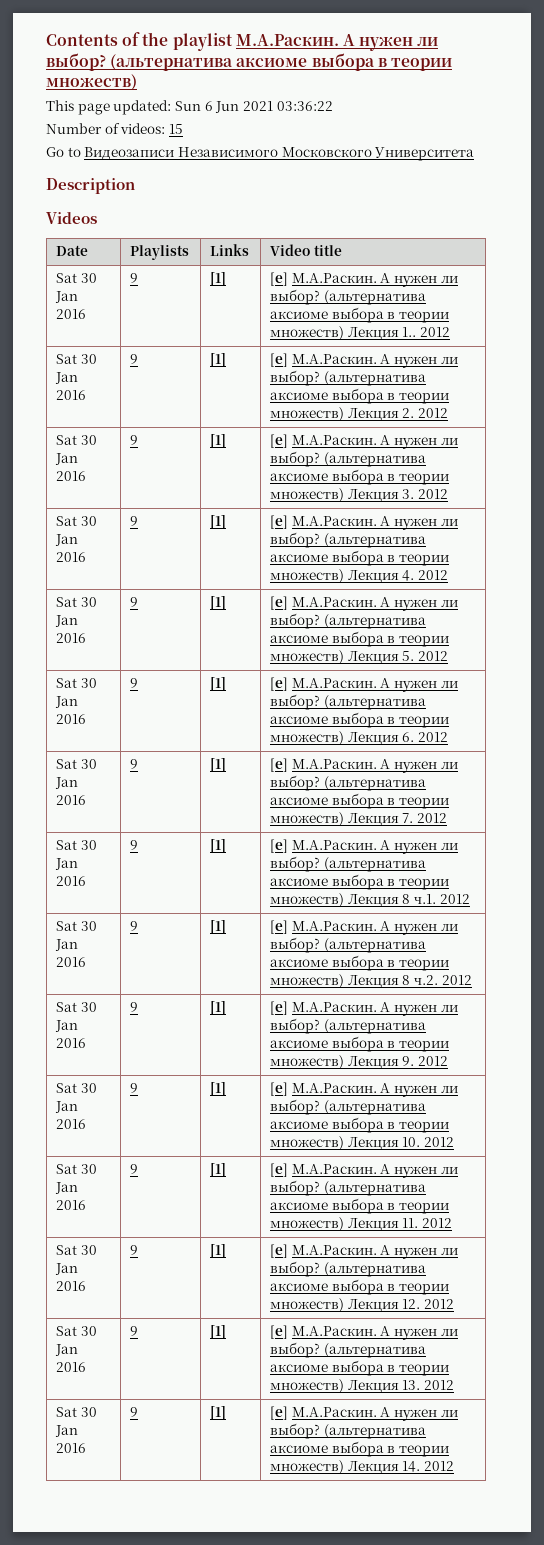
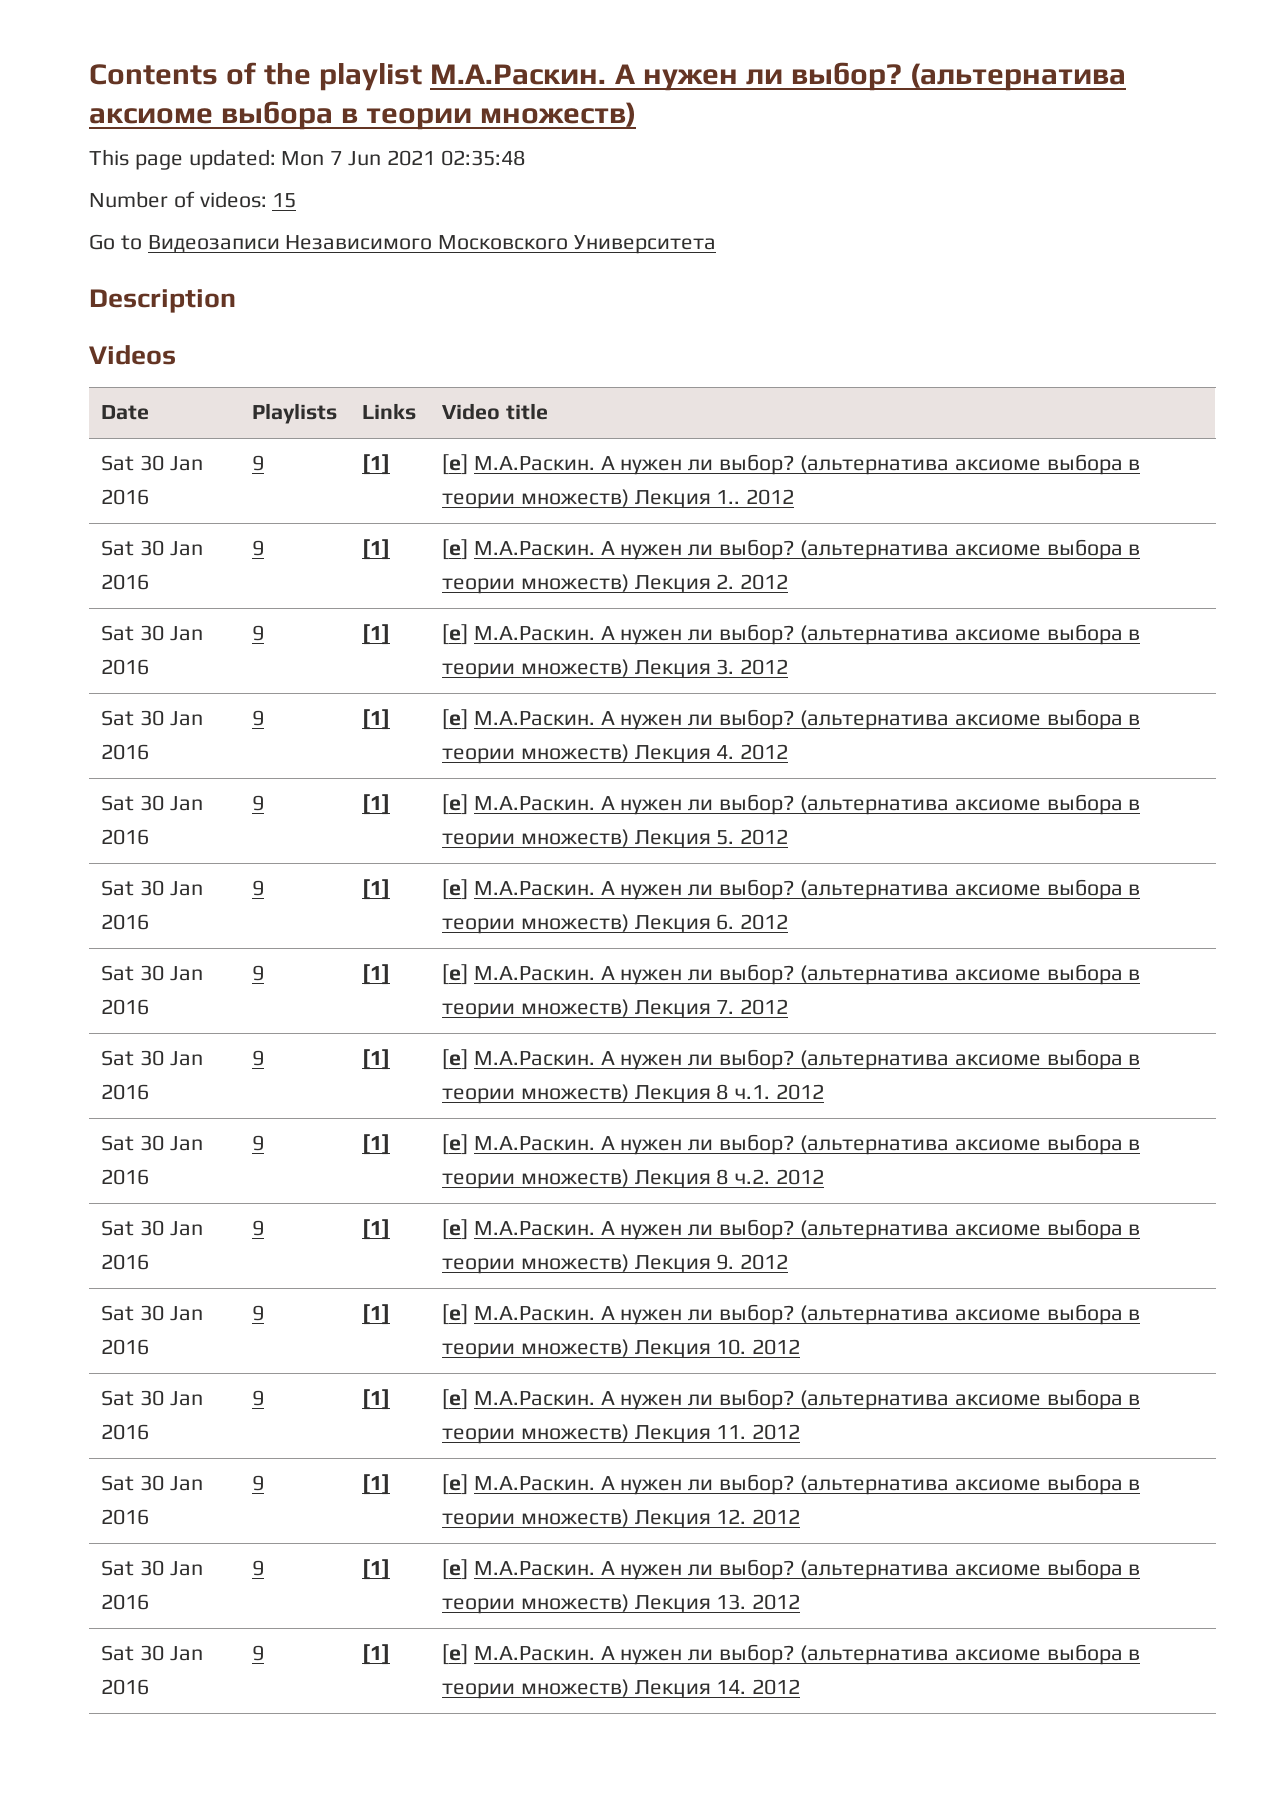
- This page updated: Sun 6 Jun 2021 03:36:22
+ This page updated: Mon 7 Jun 2021 02:35:48

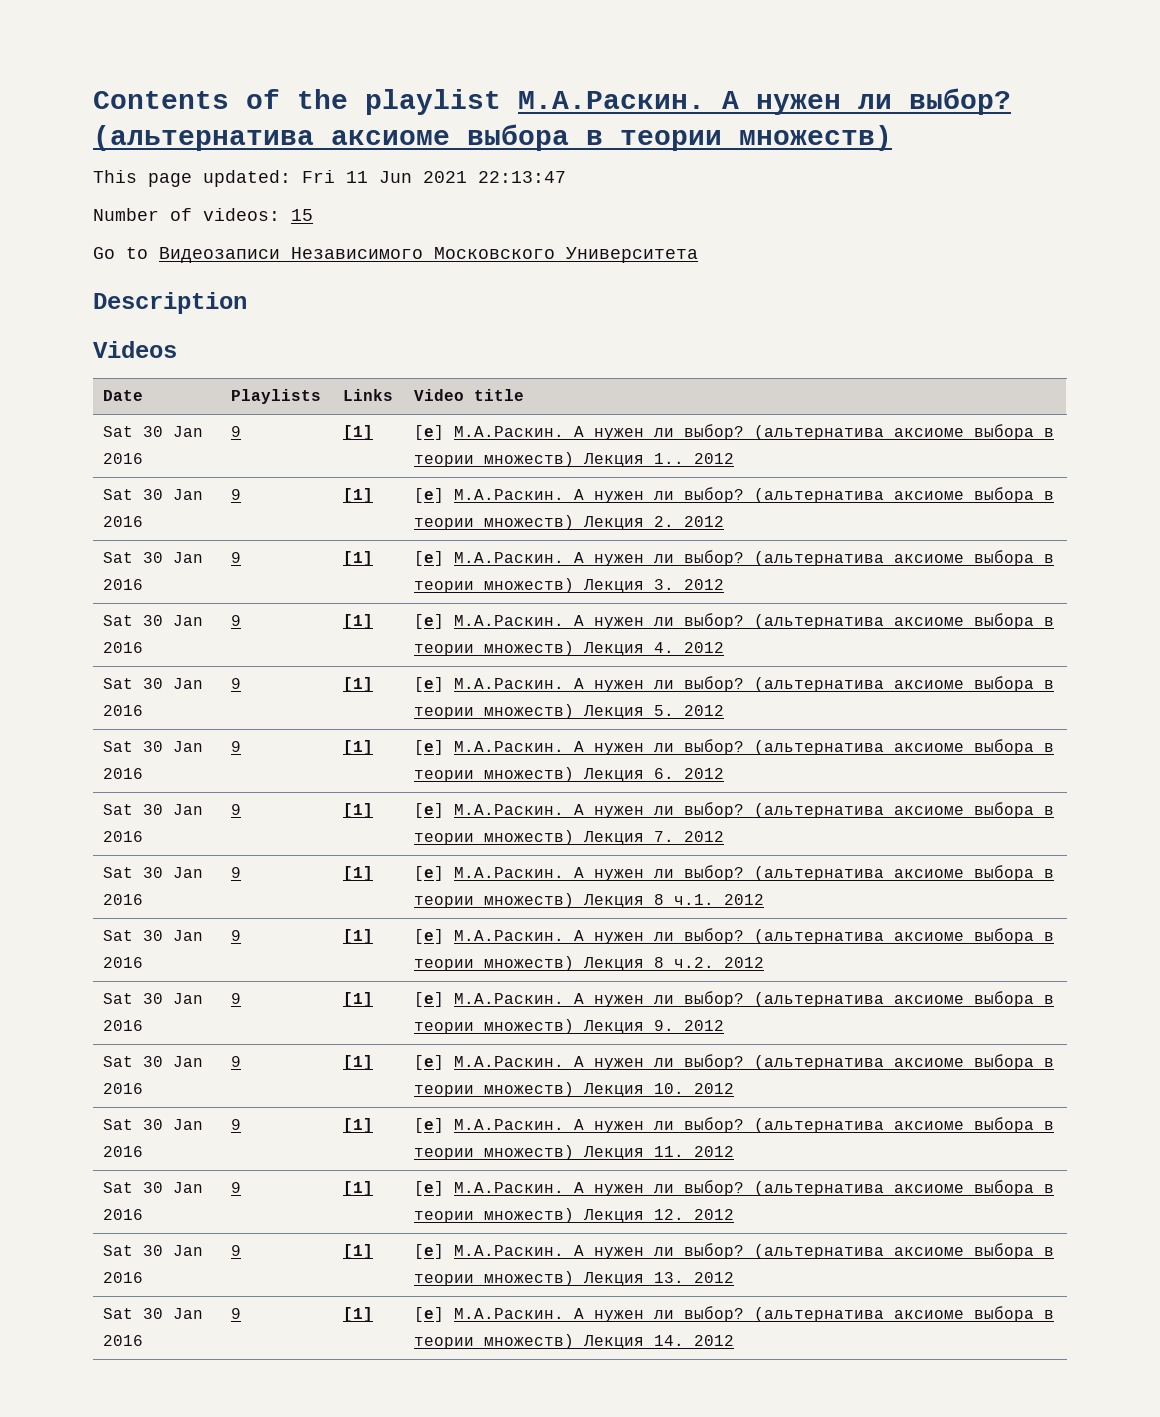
- This page updated: Mon 7 Jun 2021 02:35:48
+ This page updated: Fri 11 Jun 2021 22:13:47

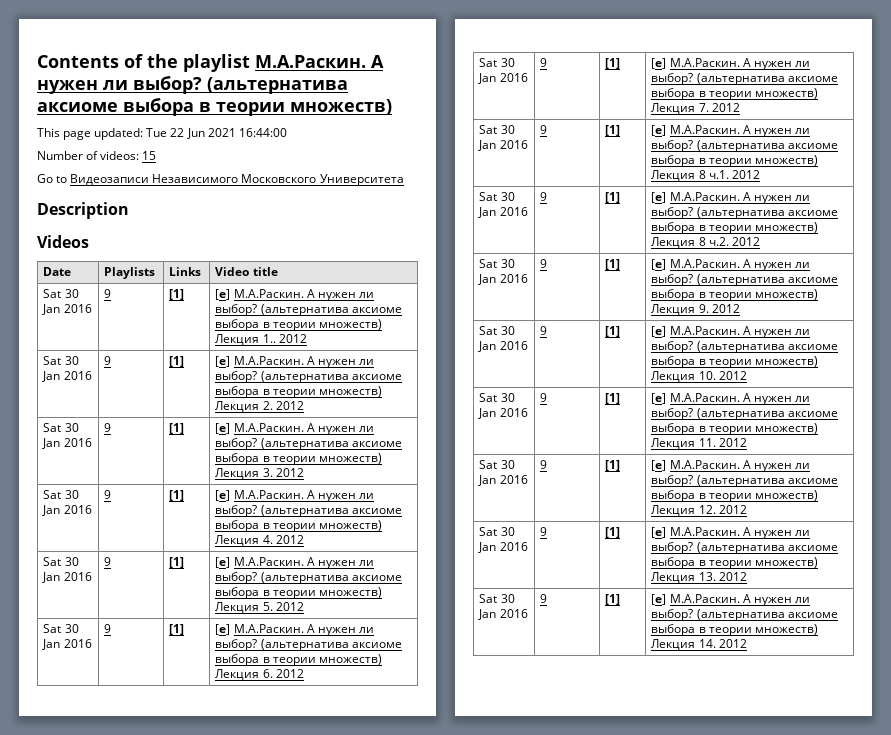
- This page updated: Fri 11 Jun 2021 22:13:47
+ This page updated: Tue 22 Jun 2021 16:44:00

